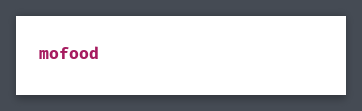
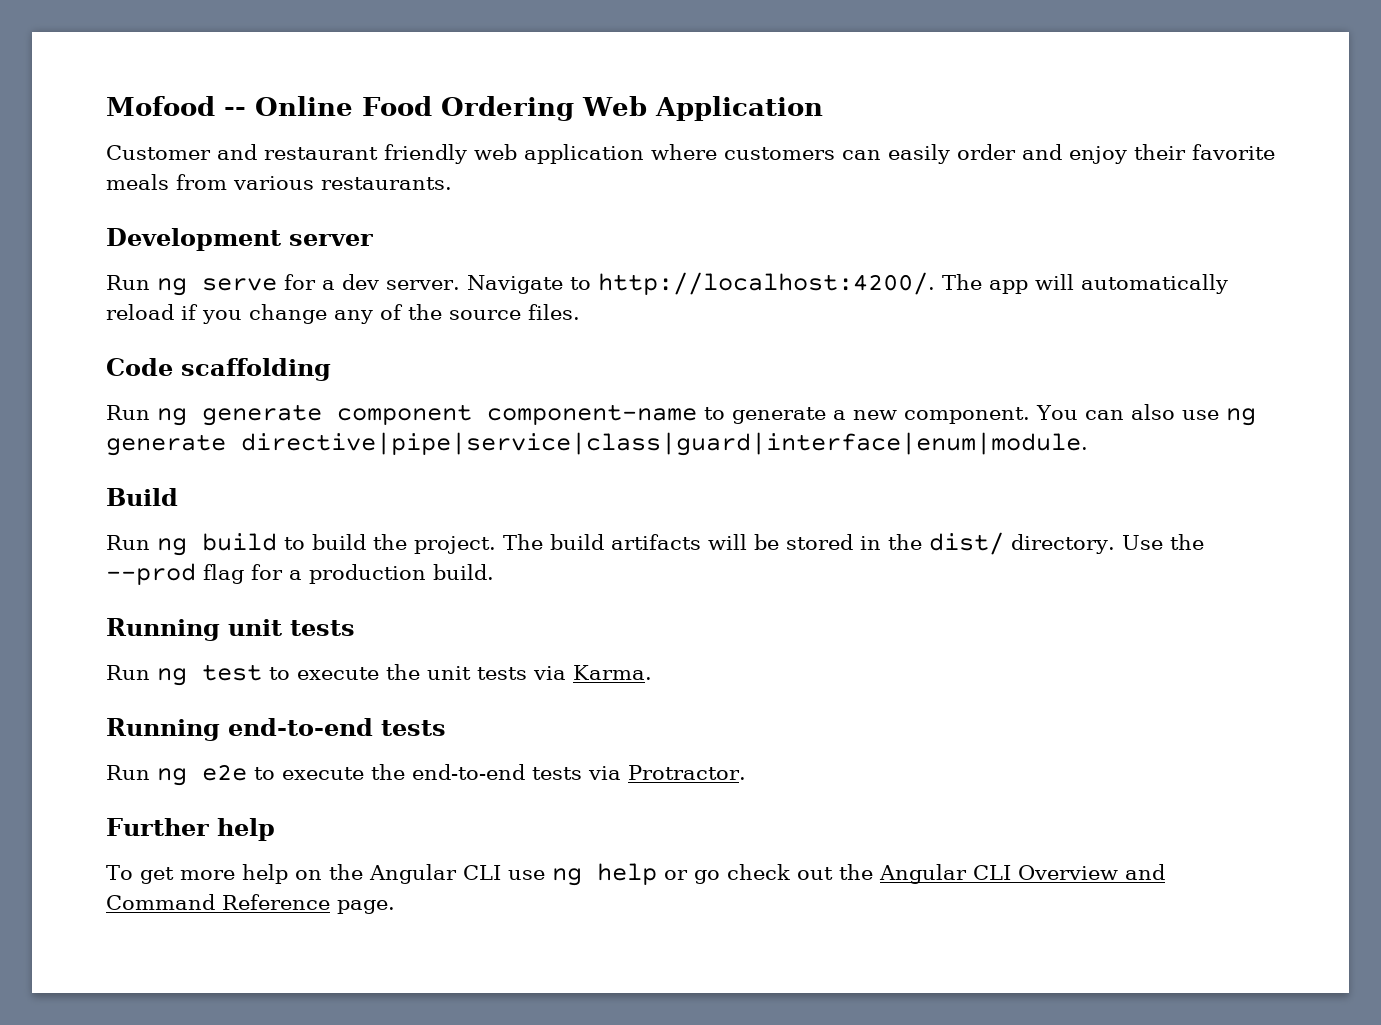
- mofood
+ Mofood -- Online Food Ordering Web Application
+ Customer and restaurant friendly web application where customers can easily order and enjoy their favorite meals from various restaurants.
+ Development server
+ Run ng serve for a dev server. Navigate to http://localhost:4200/. The app will automatically reload if you change any of the source files.
+ Code scaffolding
+ Run ng generate component component-name to generate a new component. You can also use ng generate directive|pipe|service|class|guard|interface|enum|module.
+ Build
+ Run ng build to build the project. The build artifacts will be stored in the dist/ directory. Use the --prod flag for a production build.
+ Running unit tests
+ Run ng test to execute the unit tests via Karma.
+ Running end-to-end tests
+ Run ng e2e to execute the end-to-end tests via Protractor.
+ Further help
+ To get more help on the Angular CLI use ng help or go check out the Angular CLI Overview and Command Reference page.

